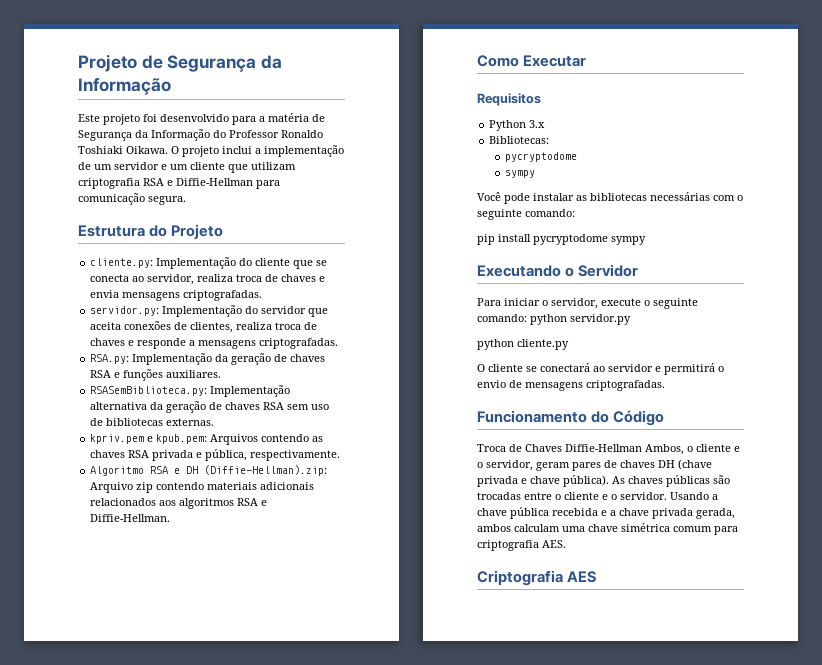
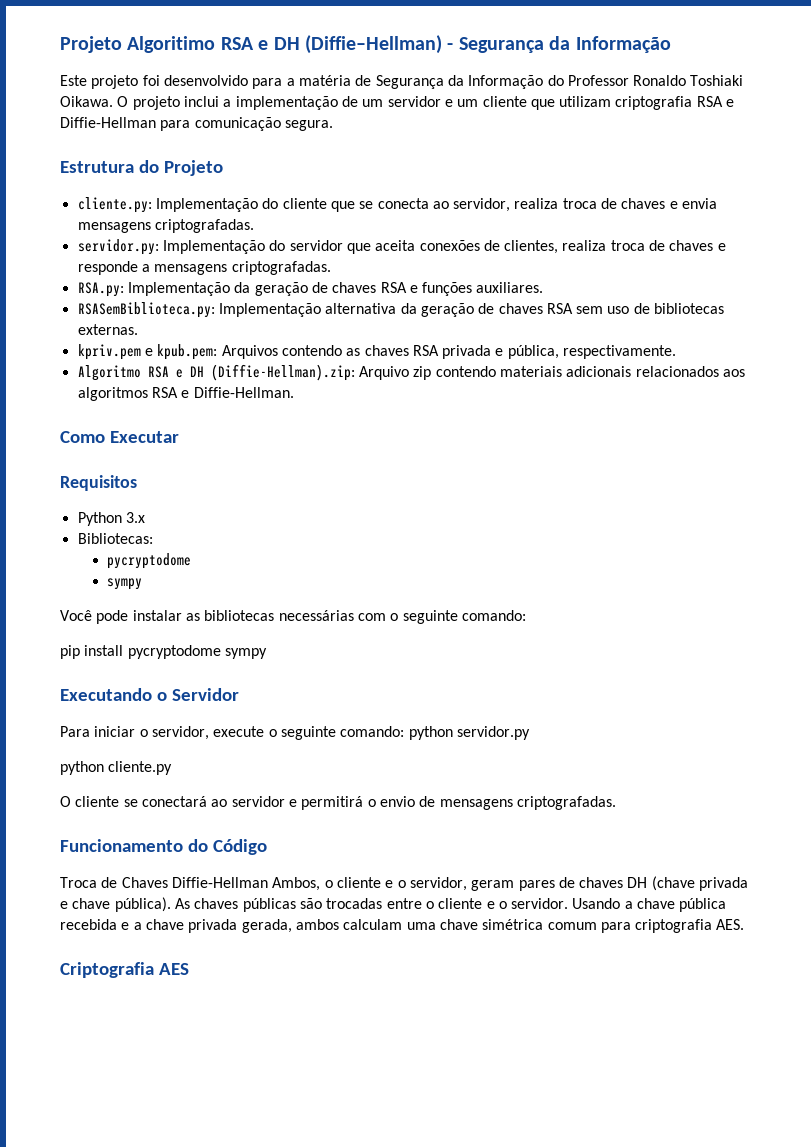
- Projeto de Segurança da Informação
+ Projeto Algoritimo RSA e DH (Diffie–Hellman) - Segurança da Informação

